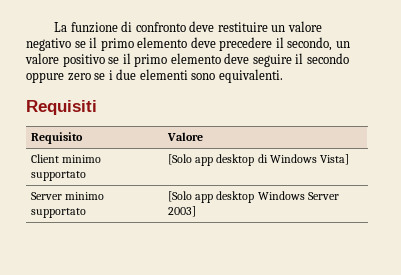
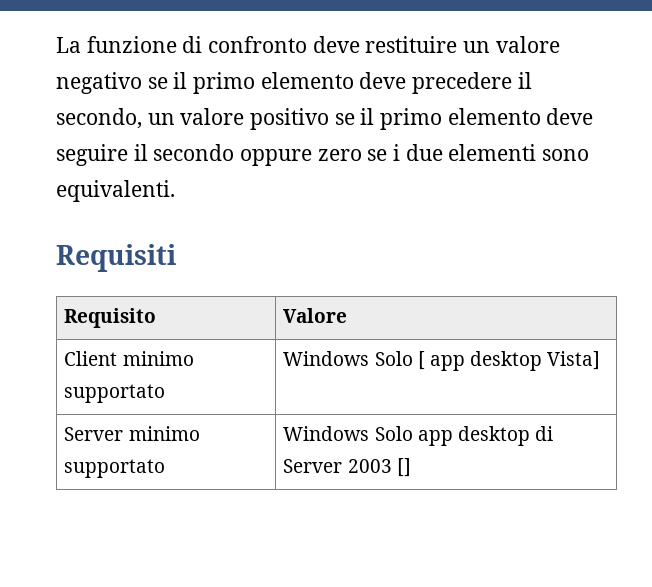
- Client minimo supportato | [Solo app desktop di Windows Vista]
+ Client minimo supportato | Windows Solo [ app desktop Vista]
- Server minimo supportato | [Solo app desktop Windows Server 2003]
+ Server minimo supportato | Windows Solo app desktop di Server 2003 []

